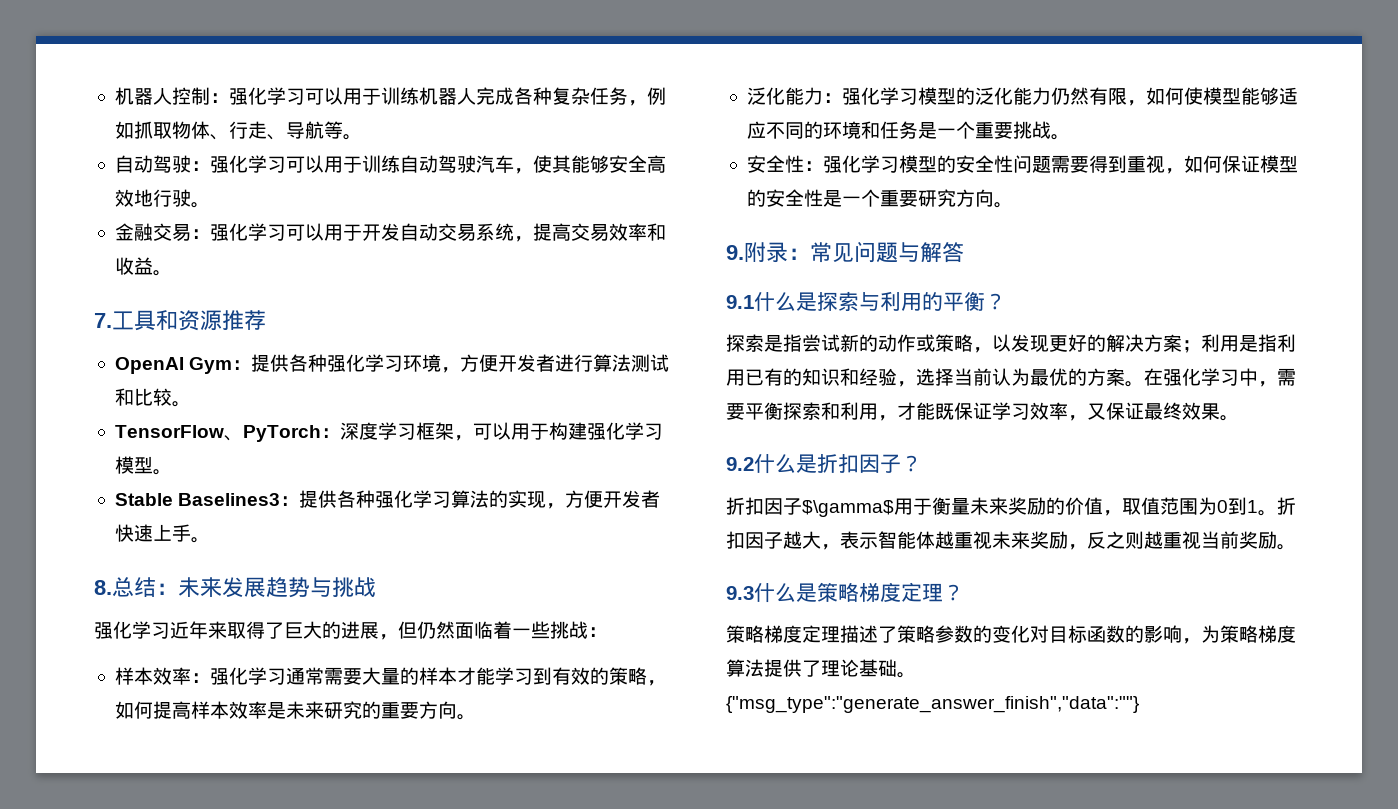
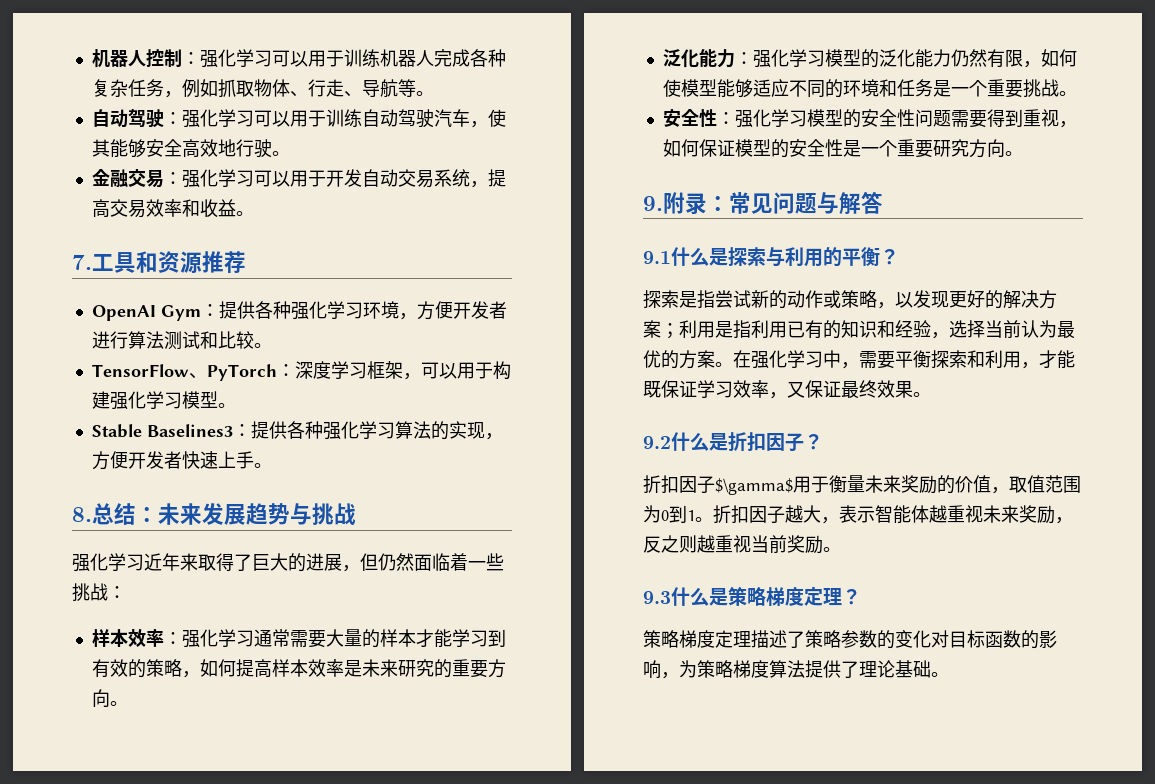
- {"msg_type":"generate_answer_finish","data":""}

